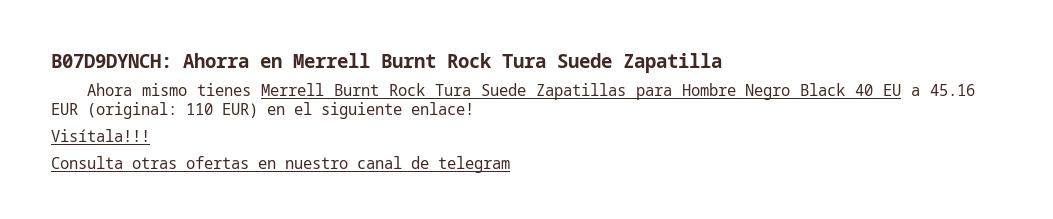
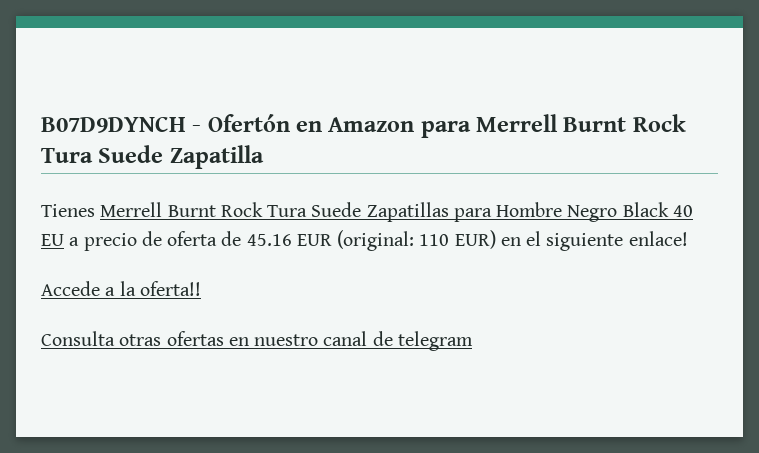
- B07D9DYNCH: Ahorra en Merrell Burnt Rock Tura Suede Zapatilla
+ B07D9DYNCH - Ofertón en Amazon para Merrell Burnt Rock Tura Suede Zapatilla
- Ahora mismo tienes Merrell Burnt Rock Tura Suede Zapatillas para Hombre Negro Black 40 EU a 45.16 EUR (original: 110 EUR) en el siguiente enlace!
+ Tienes Merrell Burnt Rock Tura Suede Zapatillas para Hombre Negro Black 40 EU a precio de oferta de 45.16 EUR (original: 110 EUR) en el siguiente enlace!
- Visítala!!!
+ Accede a la oferta!!

